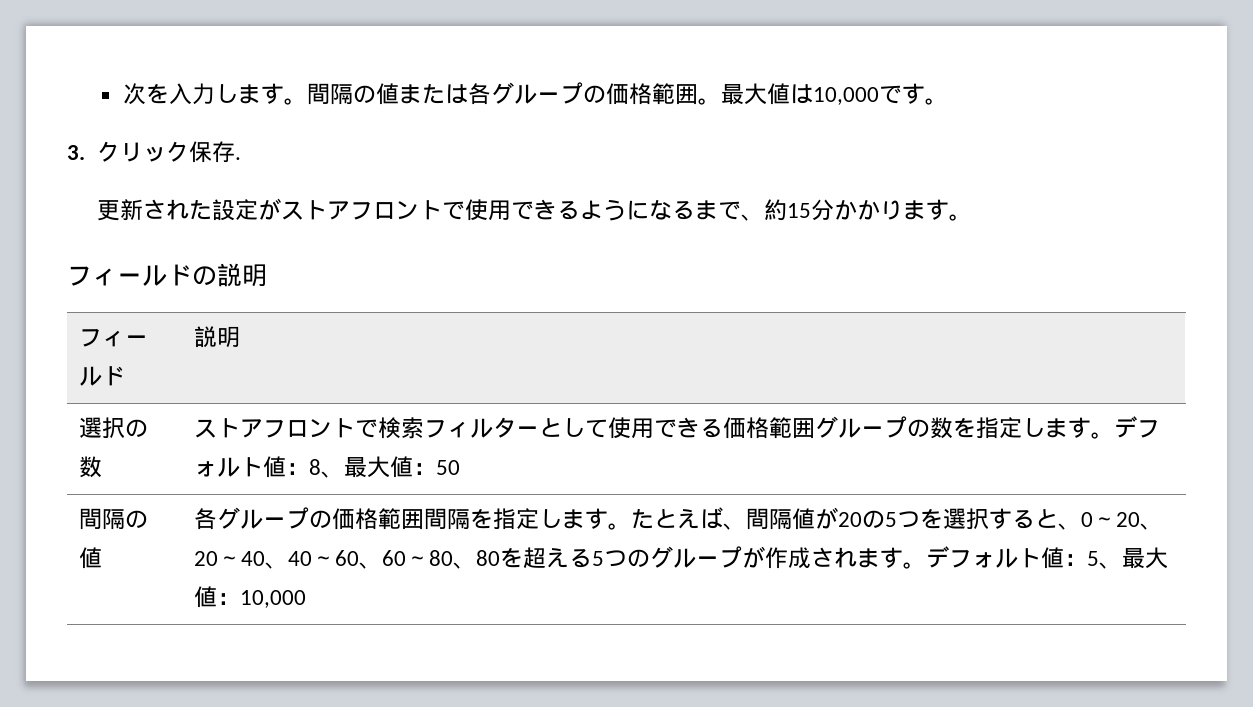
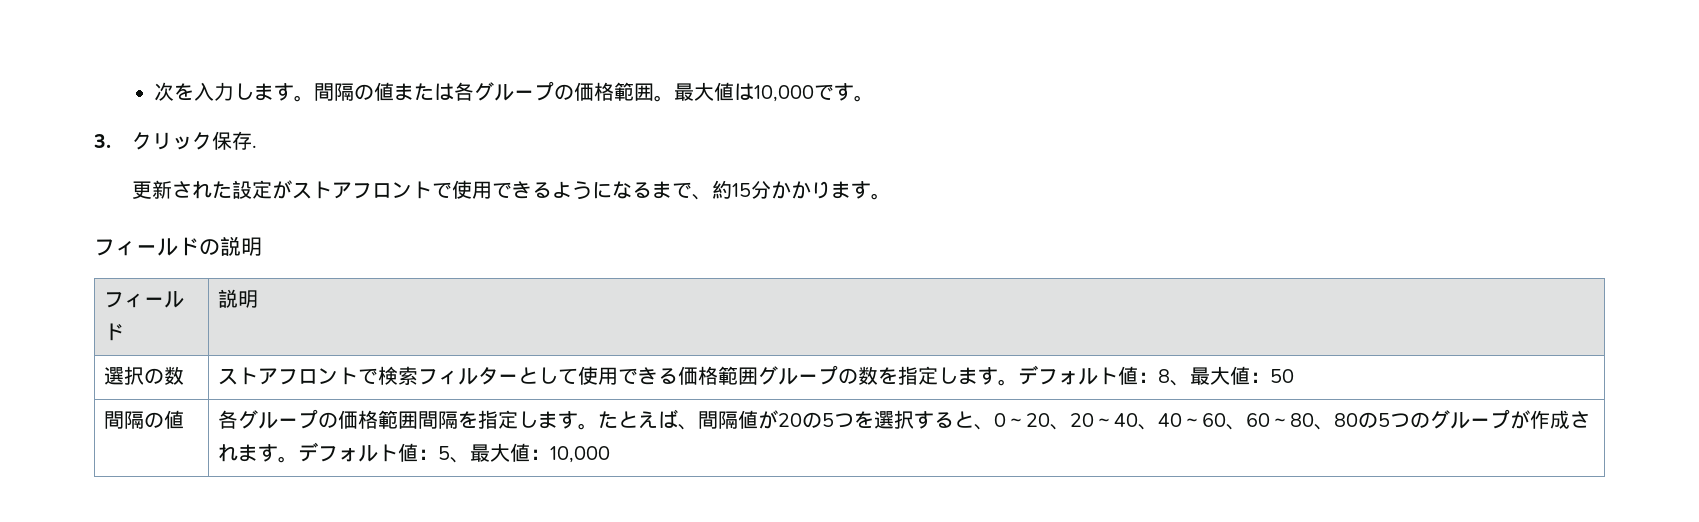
- たとえば、間隔値が20の5つを選択すると、0～20、20～40、40～60、60～80、80を超える5つのグループが作成されます。
+ たとえば、間隔値が20の5つを選択すると、0～20、20～40、40～60、60～80、80の5つのグループが作成されます。

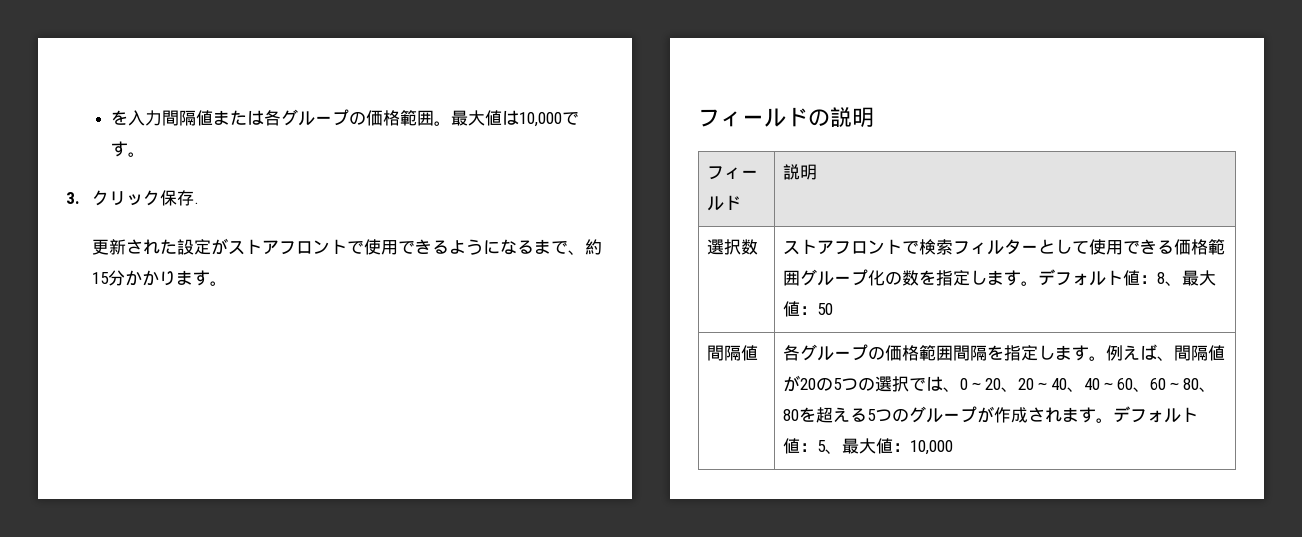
- 次を入力します。間隔の値または各グループの価格範囲。
+ を入力間隔値または各グループの価格範囲。
- 選択の数 | ストアフロントで検索フィルターとして使用できる価格範囲グループの数を指定します。デフォルト値：8、最大値：50
- 間隔の値
+ 選択数 | ストアフロントで検索フィルターとして使用できる価格範囲グループ化の数を指定します。デフォルト値：8、最大値：50
+ 間隔値
- たとえば、間隔値が20の5つを選択すると、0～20、20～40、40～60、60～80、80の5つのグループが作成されます。
+ 例えば、間隔値が20の5つの選択では、0～20、20～40、40～60、60～80、80を超える5つのグループが作成されます。

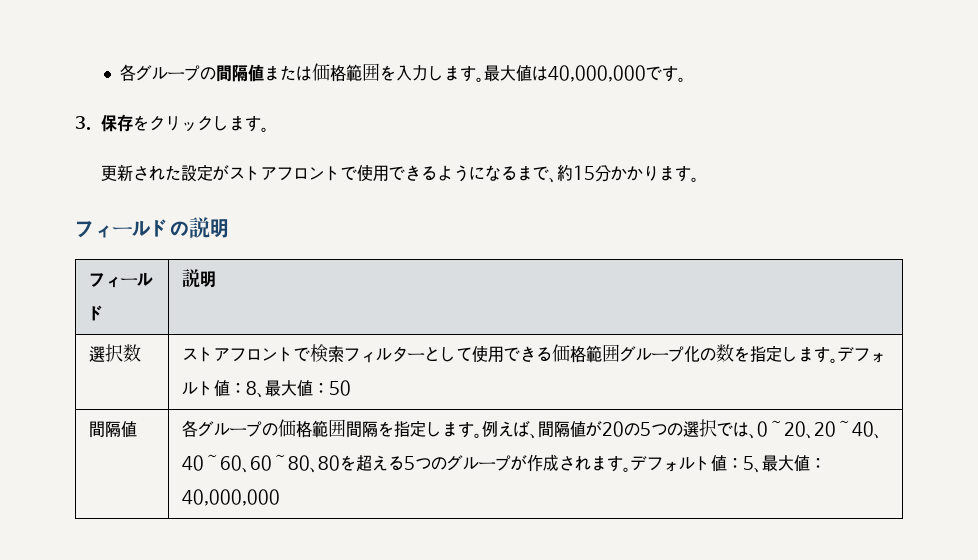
- を入力間隔値または各グループの価格範囲。
+ 各グループの間隔値または価格範囲を入力します。
- 最大値は10,000です。
+ 最大値は40,000,000です。
- 3.クリック保存.
+ 3.保存をクリックします。
- デフォルト値：5、最大値：10,000
+ デフォルト値：5、最大値：40,000,000

